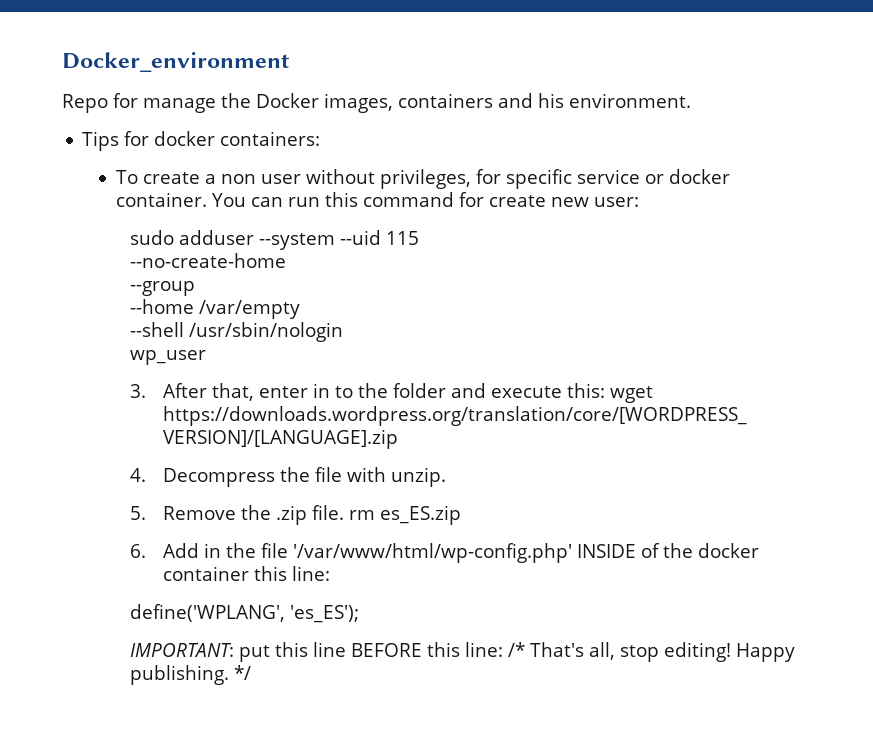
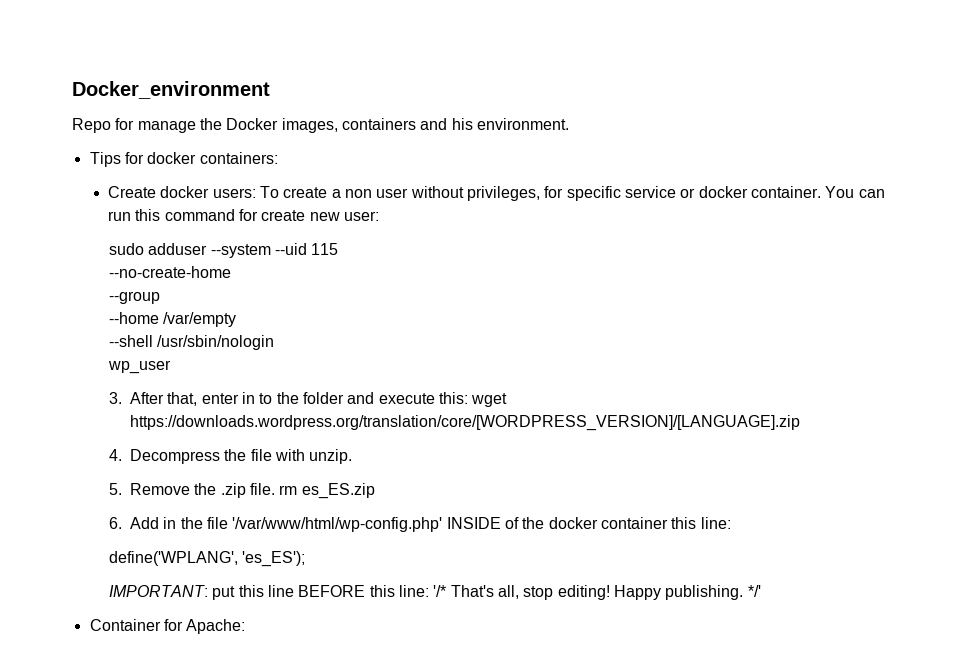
- To create a non user without privileges, for specific service or docker container.
+ Create docker users: To create a non user without privileges, for specific service or docker container.
- IMPORTANT: put this line BEFORE this line: /* That's all, stop editing!
+ IMPORTANT: put this line BEFORE this line: '/* That's all, stop editing!
- */
+ */'
+ Container for Apache:

